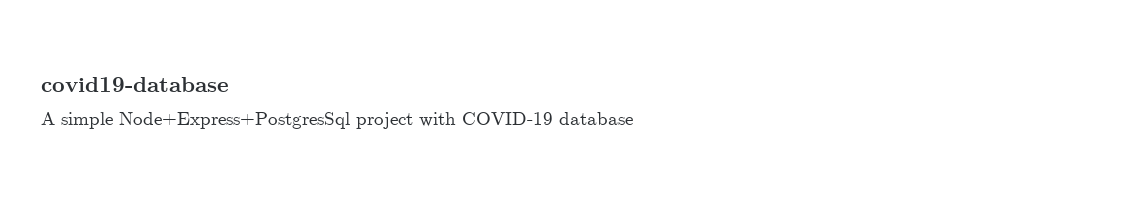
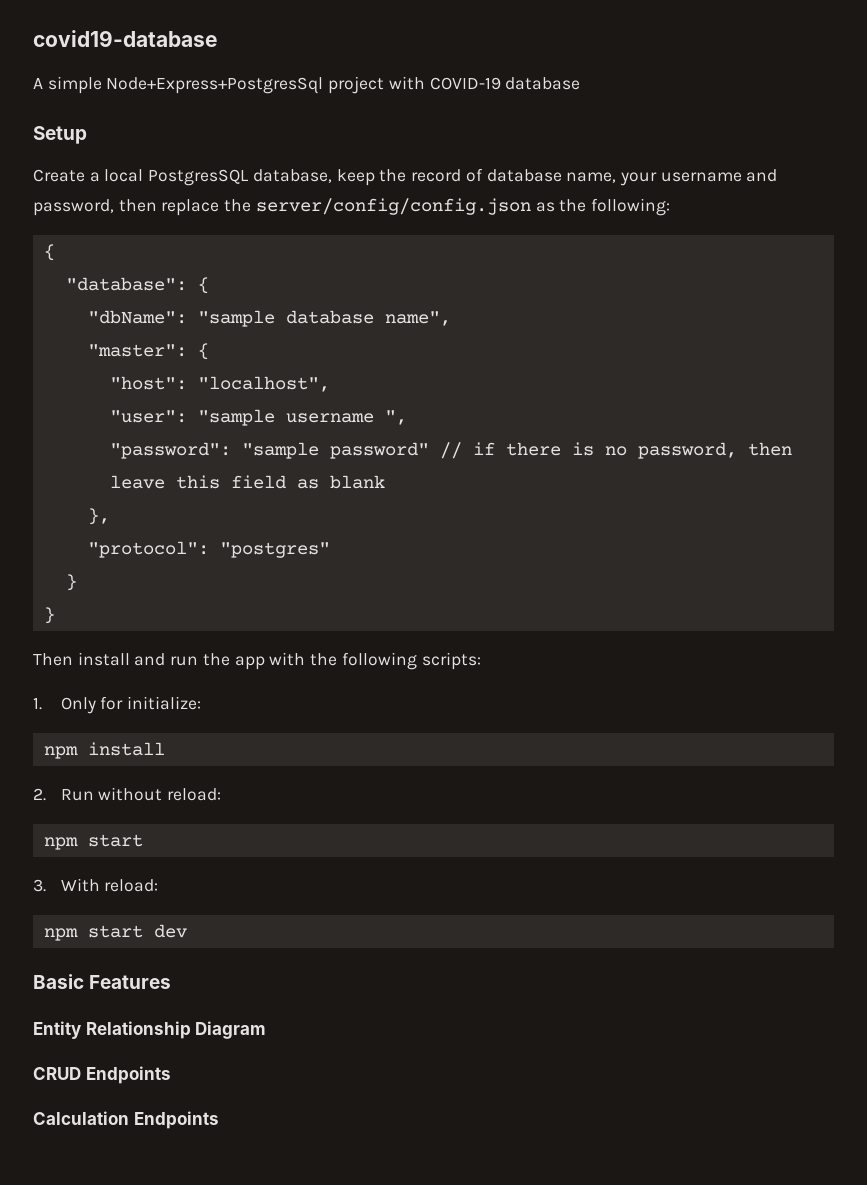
+ Setup
+ Create a local PostgresSQL database, keep the record of database name, your username and password, then replace the server/config/config.json as the following:
+ {
+ "database": {
+ "dbName": "sample database name",
+ "master": {
+ "host": "localhost",
+ "user": "sample username ",
+ "password": "sample password" // if there is no password, then leave this field as blank
+ },
+ "protocol": "postgres"
+ }
+ }
+ Then install and run the app with the following scripts:
+ 1. Only for initialize:
+ npm install
+ 2. Run without reload:
+ npm start
+ 3. With reload:
+ npm start dev
+ Basic Features
+ Entity Relationship Diagram
+ CRUD Endpoints
+ Calculation Endpoints

